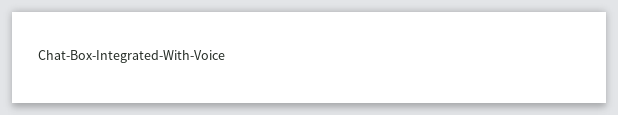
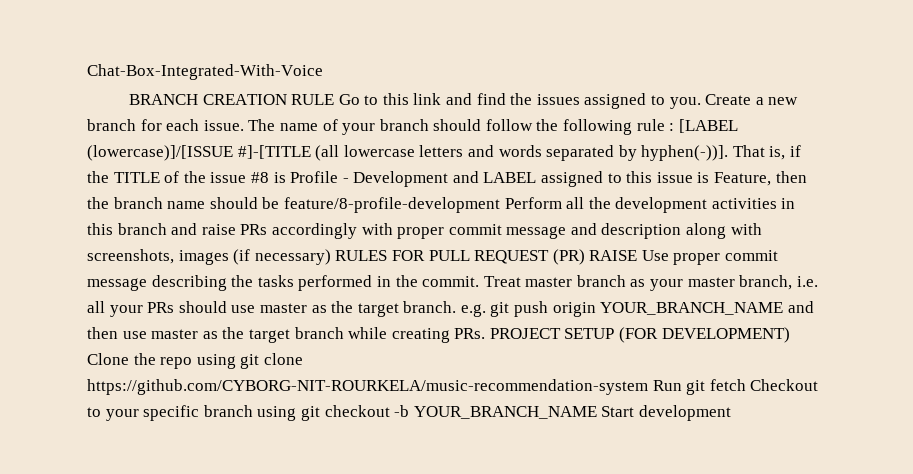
+ BRANCH CREATION RULE Go to this link and find the issues assigned to you. Create a new branch for each issue. The name of your branch should follow the following rule : [LABEL (lowercase)]/[ISSUE #]-[TITLE (all lowercase letters and words separated by hyphen(-))]. That is, if the TITLE of the issue #8 is Profile - Development and LABEL assigned to this issue is Feature, then the branch name should be feature/8-profile-development Perform all the development activities in this branch and raise PRs accordingly with proper commit message and description along with screenshots, images (if necessary) RULES FOR PULL REQUEST (PR) RAISE Use proper commit message describing the tasks performed in the commit. Treat master branch as your master branch, i.e. all your PRs should use master as the target branch. e.g. git push origin YOUR_BRANCH_NAME and then use master as the target branch while creating PRs. PROJECT SETUP (FOR DEVELOPMENT) Clone the repo using git clone https://github.com/CYBORG-NIT-ROURKELA/music-recommendation-system Run git fetch Checkout to your specific branch using git checkout -b YOUR_BRANCH_NAME Start development

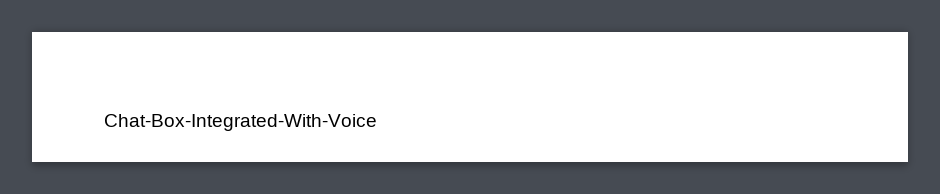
- BRANCH CREATION RULE Go to this link and find the issues assigned to you. Create a new branch for each issue. The name of your branch should follow the following rule : [LABEL (lowercase)]/[ISSUE #]-[TITLE (all lowercase letters and words separated by hyphen(-))]. That is, if the TITLE of the issue #8 is Profile - Development and LABEL assigned to this issue is Feature, then the branch name should be feature/8-profile-development Perform all the development activities in this branch and raise PRs accordingly with proper commit message and description along with screenshots, images (if necessary) RULES FOR PULL REQUEST (PR) RAISE Use proper commit message describing the tasks performed in the commit. Treat master branch as your master branch, i.e. all your PRs should use master as the target branch. e.g. git push origin YOUR_BRANCH_NAME and then use master as the target branch while creating PRs. PROJECT SETUP (FOR DEVELOPMENT) Clone the repo using git clone https://github.com/CYBORG-NIT-ROURKELA/music-recommendation-system Run git fetch Checkout to your specific branch using git checkout -b YOUR_BRANCH_NAME Start development

